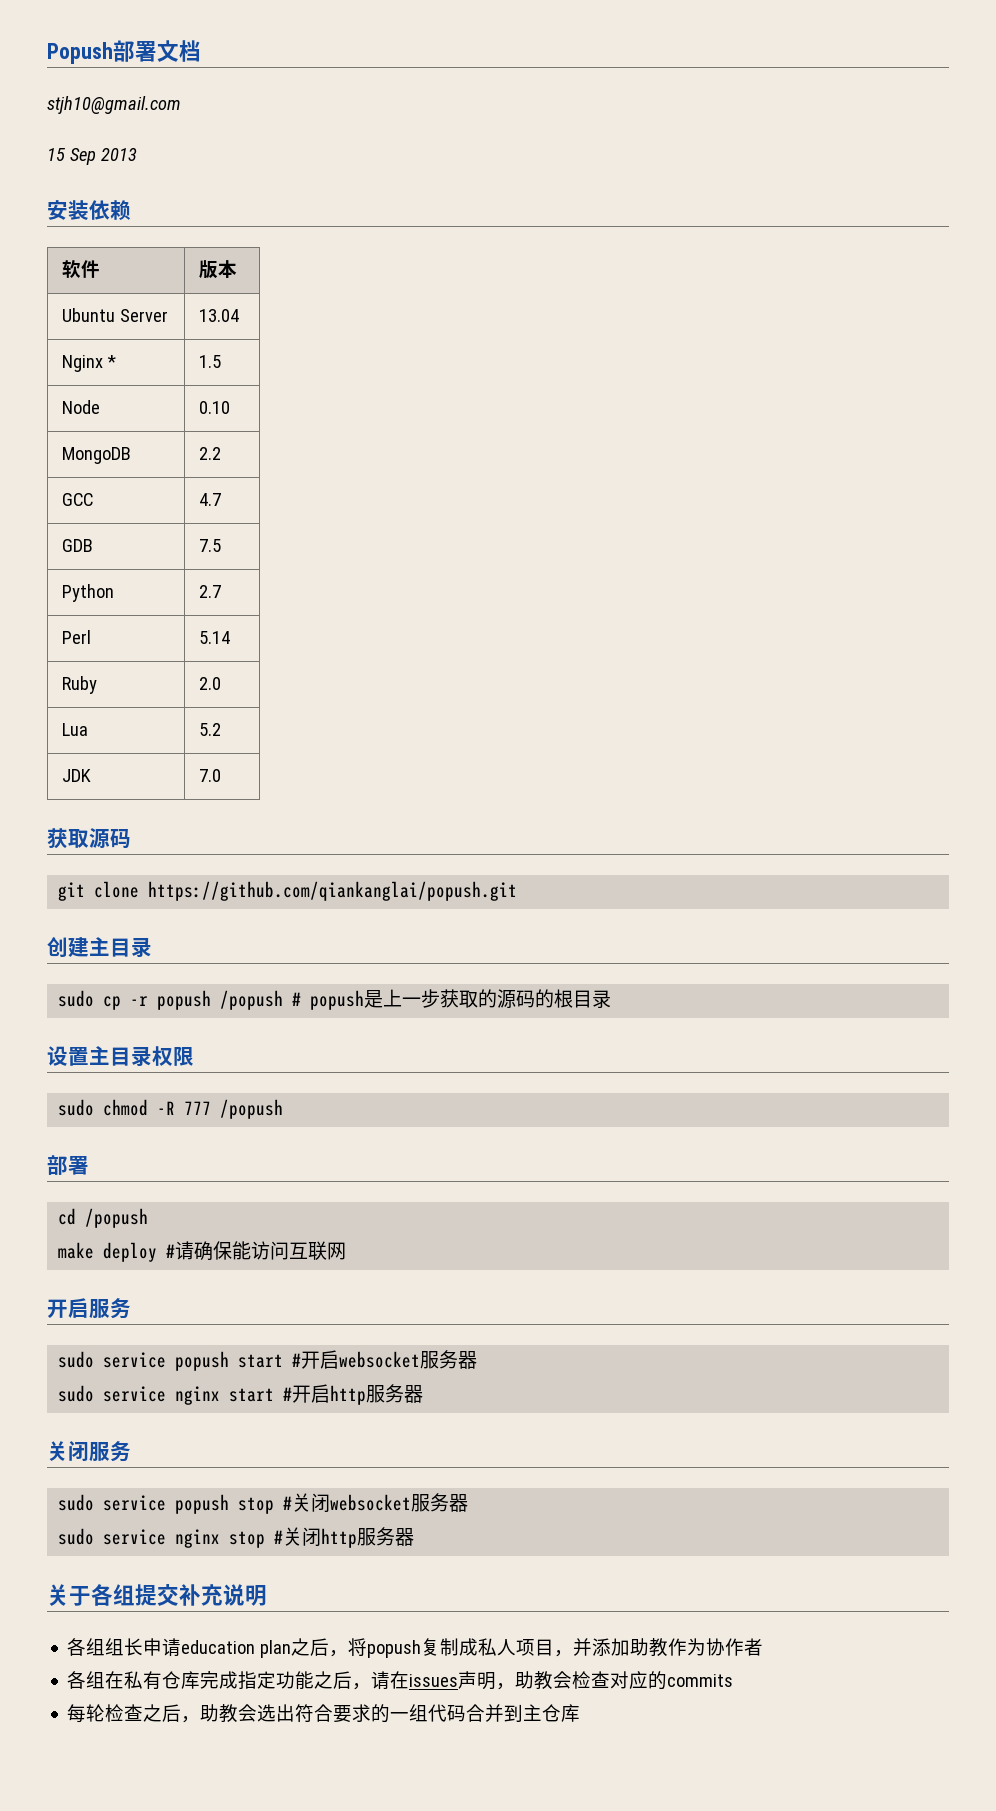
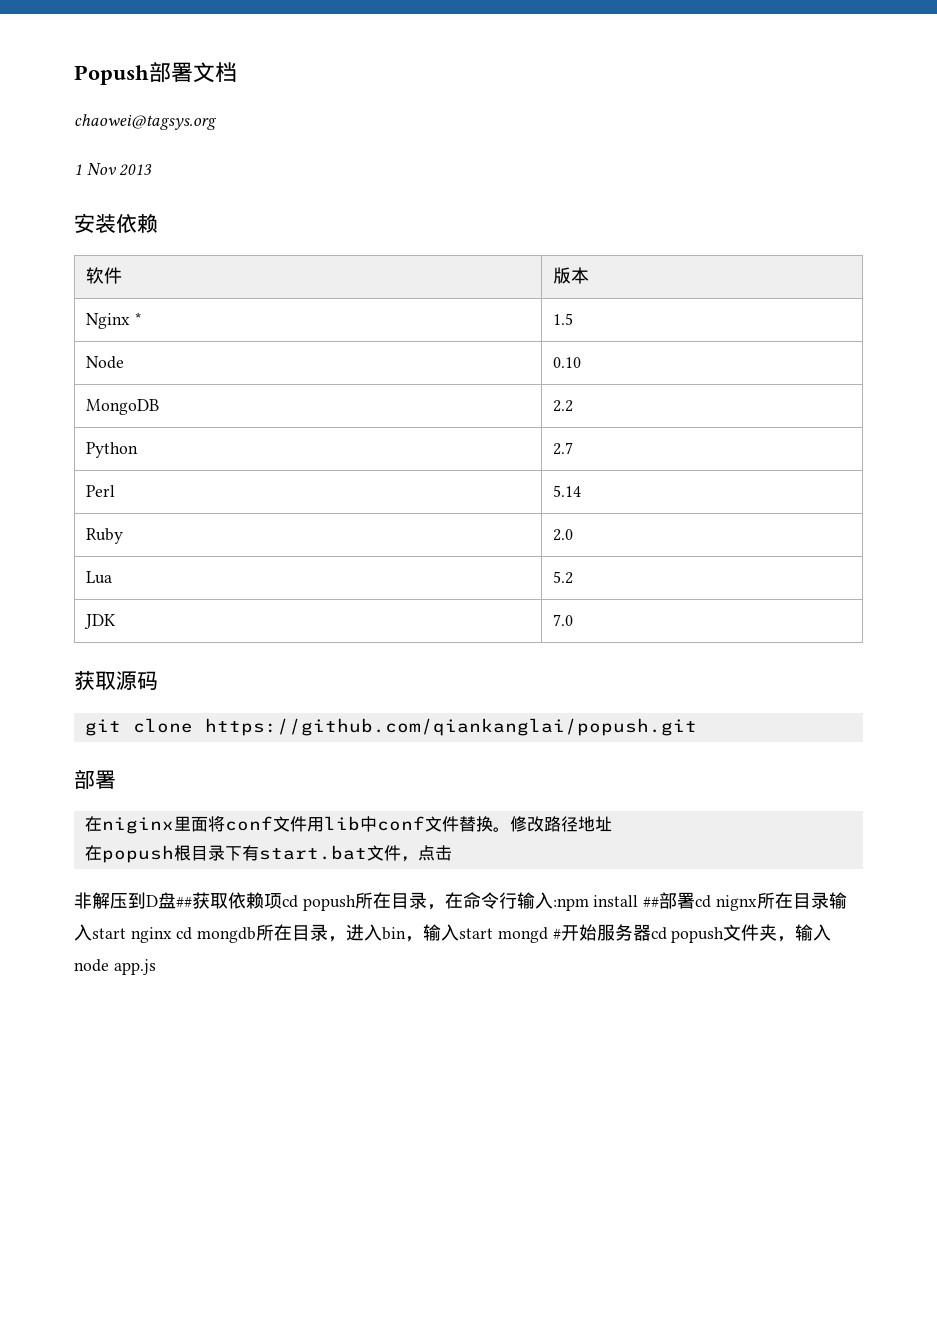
- stjh10@gmail.com
- 15 Sep 2013
+ chaowei@tagsys.org
+ 1 Nov 2013
- Ubuntu Server | 13.04
- GCC | 4.7
- GDB | 7.5
  git clone https://github.com/qiankanglai/popush.git
- 创建主目录
- sudo cp -r popush /popush # popush是上一步获取的源码的根目录
- 设置主目录权限
- sudo chmod -R 777 /popush
  部署
- cd /popush
- make deploy #请确保能访问互联网
- 开启服务
- sudo service popush start #开启websocket服务器
- sudo service nginx start #开启http服务器
- 关闭服务
- sudo service popush stop #关闭websocket服务器
- sudo service nginx stop #关闭http服务器
- 关于各组提交补充说明
- 各组组长申请education plan之后，将popush复制成私人项目，并添加助教作为协作者
- 各组在私有仓库完成指定功能之后，请在issues声明，助教会检查对应的commits
- 每轮检查之后，助教会选出符合要求的一组代码合并到主仓库
+ 在niginx里面将conf文件用lib中conf文件替换。修改路径地址
+ 在popush根目录下有start.bat文件，点击
+ 非解压到D盘##获取依赖项cd popush所在目录，在命令行输入:npm install ##部署cd nignx所在目录输入start nginx cd mongdb所在目录，进入bin，输入start mongd #开始服务器cd popush文件夹，输入node app.js

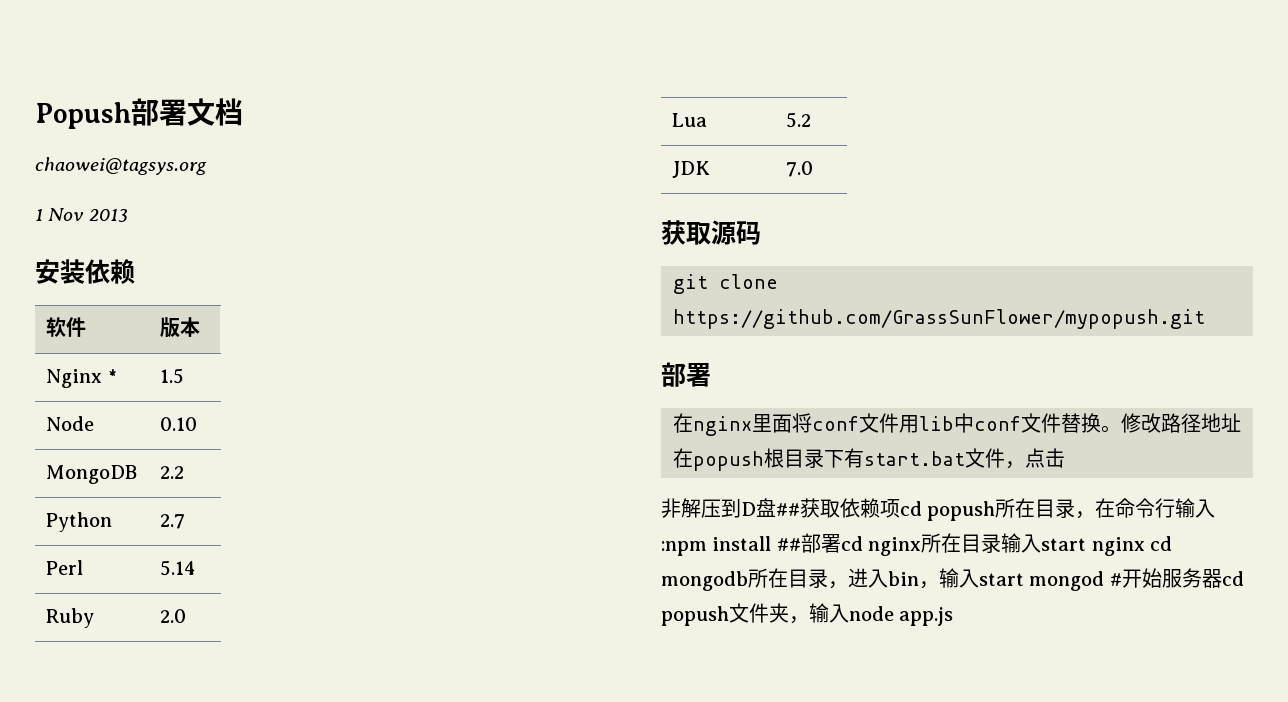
- git clone https://github.com/qiankanglai/popush.git
+ git clone https://github.com/GrassSunFlower/mypopush.git
- 在niginx里面将conf文件用lib中conf文件替换。
+ 在nginx里面将conf文件用lib中conf文件替换。
- 非解压到D盘##获取依赖项cd popush所在目录，在命令行输入:npm install ##部署cd nignx所在目录输入start nginx cd mongdb所在目录，进入bin，输入start mongd #开始服务器cd popush文件夹，输入node app.js
+ 非解压到D盘##获取依赖项cd popush所在目录，在命令行输入:npm install ##部署cd nginx所在目录输入start nginx cd mongodb所在目录，进入bin，输入start mongod #开始服务器cd popush文件夹，输入node app.js

